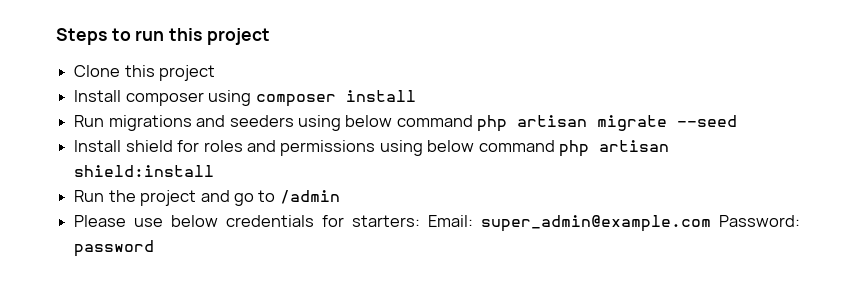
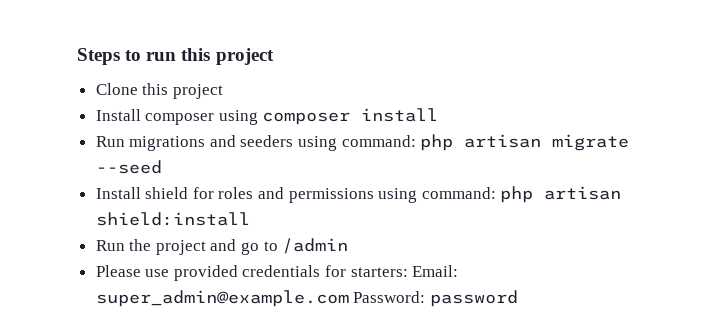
- Run migrations and seeders using below command php artisan migrate --seed
+ Run migrations and seeders using command: php artisan migrate --seed
- Install shield for roles and permissions using below command php artisan shield:install
+ Install shield for roles and permissions using command: php artisan shield:install
- Please use below credentials for starters: Email: super_admin@example.com Password: password
+ Please use provided credentials for starters: Email: super_admin@example.com Password: password

